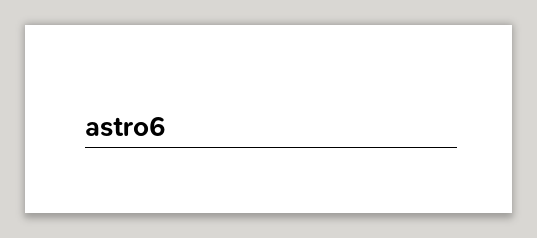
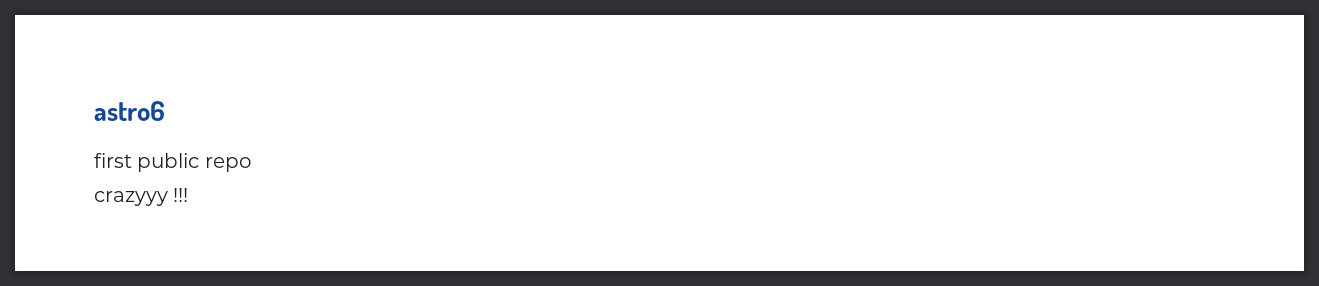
+ first public repo
+ crazyyy !!!

